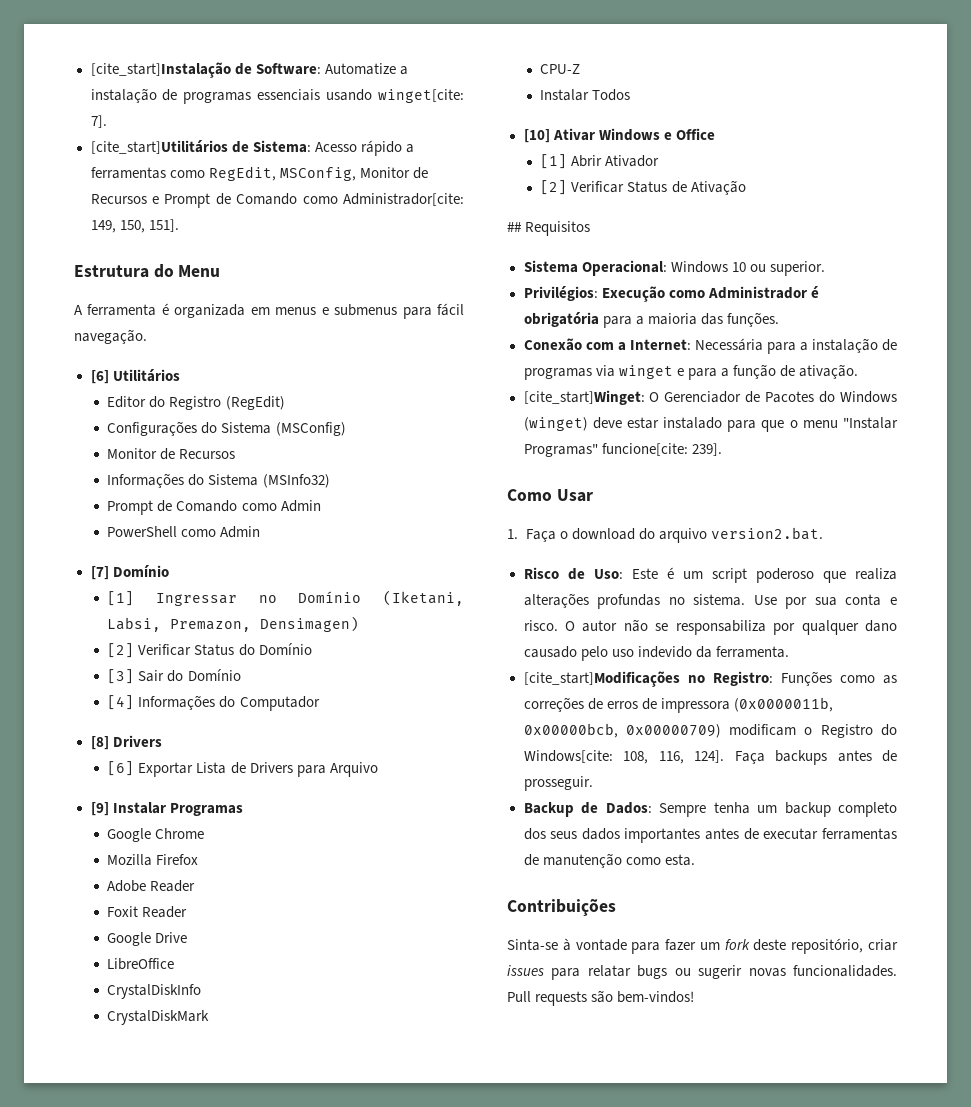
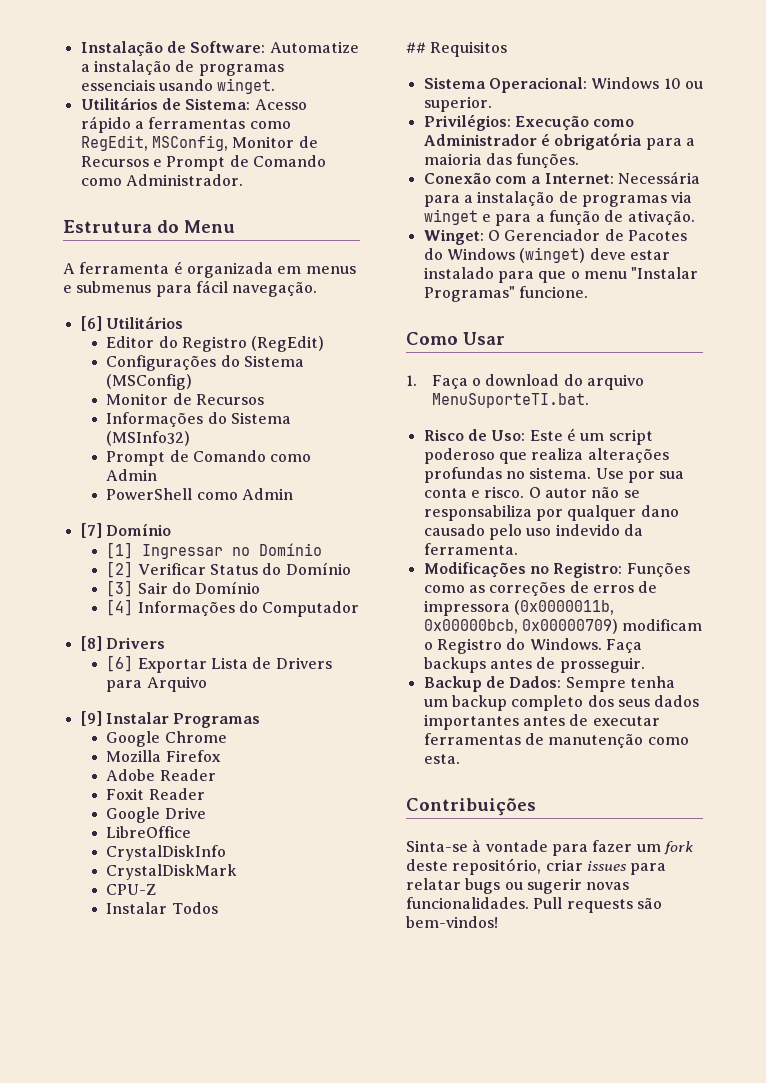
- [cite_start]Instalação de Software: Automatize a instalação de programas essenciais usando winget[cite: 7].
- [cite_start]Utilitários de Sistema: Acesso rápido a ferramentas como RegEdit, MSConfig, Monitor de Recursos e Prompt de Comando como Administrador[cite: 149, 150, 151].
+ Instalação de Software: Automatize a instalação de programas essenciais usando winget.
+ Utilitários de Sistema: Acesso rápido a ferramentas como RegEdit, MSConfig, Monitor de Recursos e Prompt de Comando como Administrador.
- [1] Ingressar no Domínio (Iketani, Labsi, Premazon, Densimagen)
+ [1] Ingressar no Domínio
- [10] Ativar Windows e Office
- [1] Abrir Ativador
- [2] Verificar Status de Ativação
- [cite_start]Winget: O Gerenciador de Pacotes do Windows (winget) deve estar instalado para que o menu "Instalar Programas" funcione[cite: 239].
+ Winget: O Gerenciador de Pacotes do Windows (winget) deve estar instalado para que o menu "Instalar Programas" funcione.
- 1. Faça o download do arquivo version2.bat.
+ 1. Faça o download do arquivo MenuSuporteTI.bat.
- [cite_start]Modificações no Registro: Funções como as correções de erros de impressora (0x0000011b, 0x00000bcb, 0x00000709) modificam o Registro do Windows[cite: 108, 116, 124].
+ Modificações no Registro: Funções como as correções de erros de impressora (0x0000011b, 0x00000bcb, 0x00000709) modificam o Registro do Windows.

